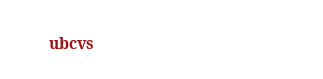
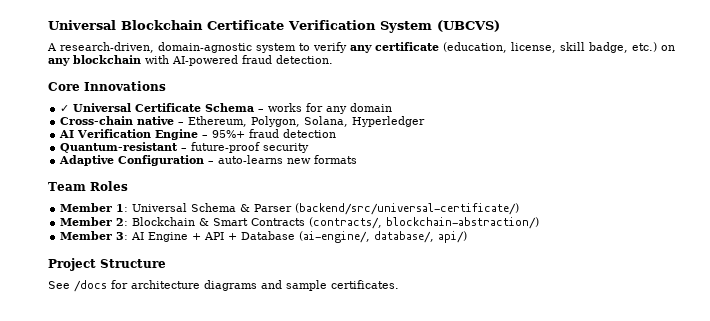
- ubcvs
+ Universal Blockchain Certificate Verification System (UBCVS)
+ A research-driven, domain-agnostic system to verify any certificate (education, license, skill badge, etc.) on any blockchain with AI-powered fraud detection.
+ Core Innovations
+ ✓ Universal Certificate Schema – works for any domain
+ Cross-chain native – Ethereum, Polygon, Solana, Hyperledger
+ AI Verification Engine – 95%+ fraud detection
+ Quantum-resistant – future-proof security
+ Adaptive Configuration – auto-learns new formats
+ Team Roles
+ Member 1: Universal Schema & Parser (backend/src/universal-certificate/)
+ Member 2: Blockchain & Smart Contracts (contracts/, blockchain-abstraction/)
+ Member 3: AI Engine + API + Database (ai-engine/, database/, api/)
+ Project Structure
+ See /docs for architecture diagrams and sample certificates.

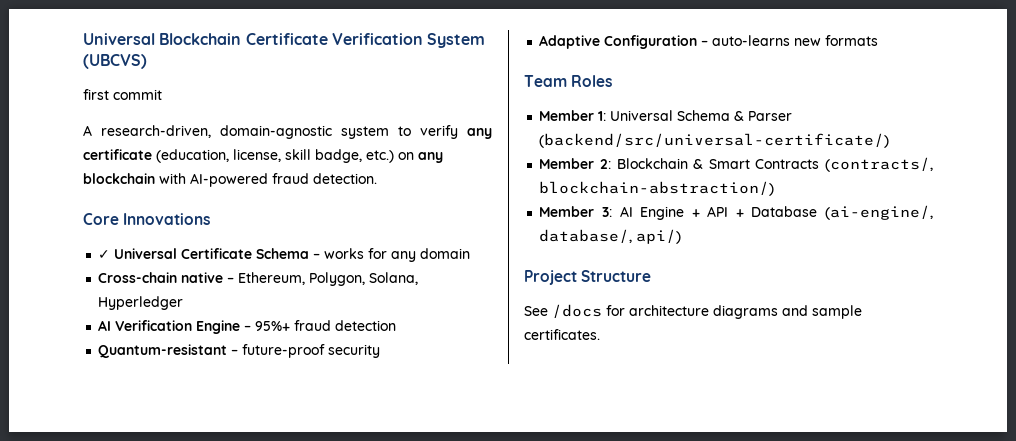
+ first commit

